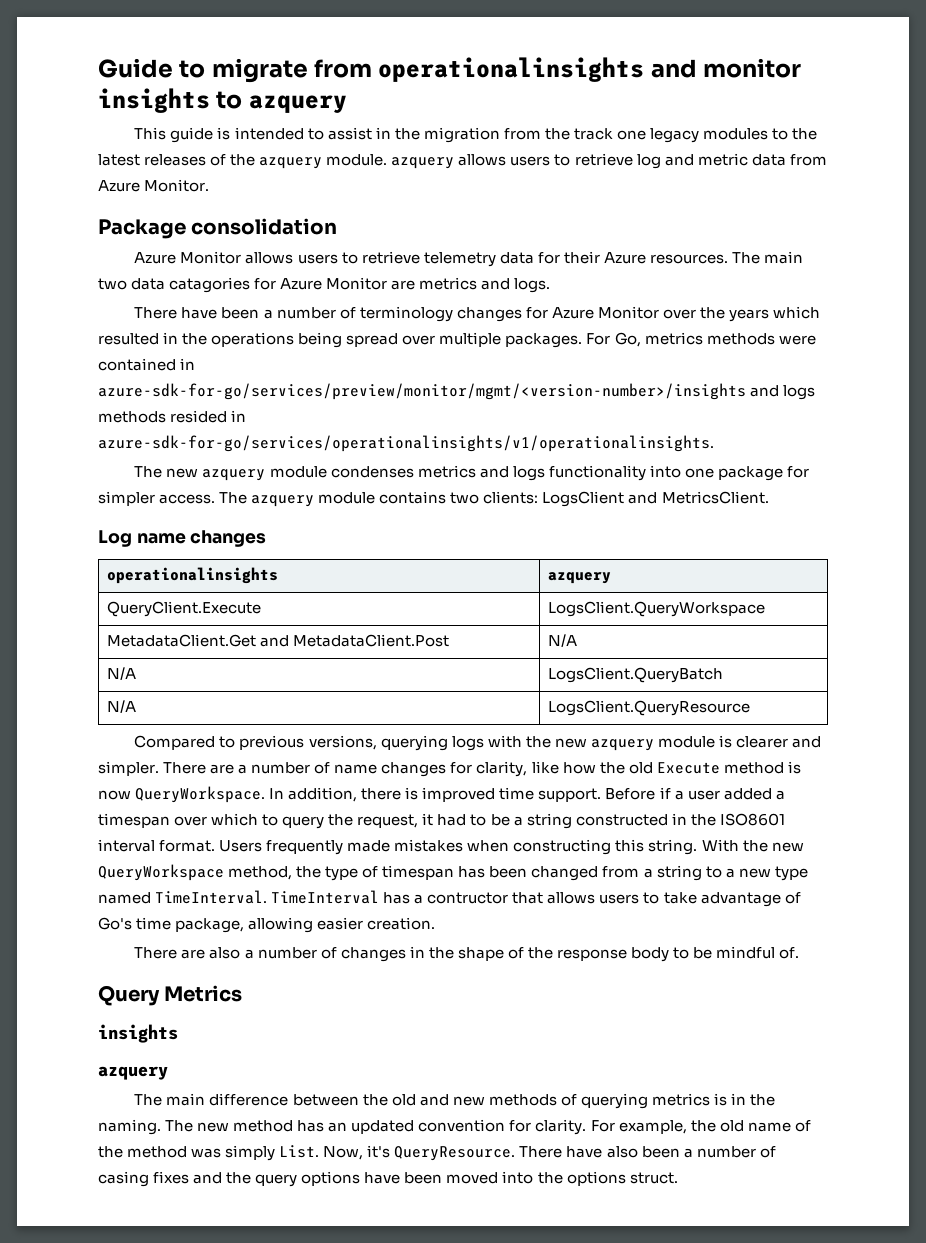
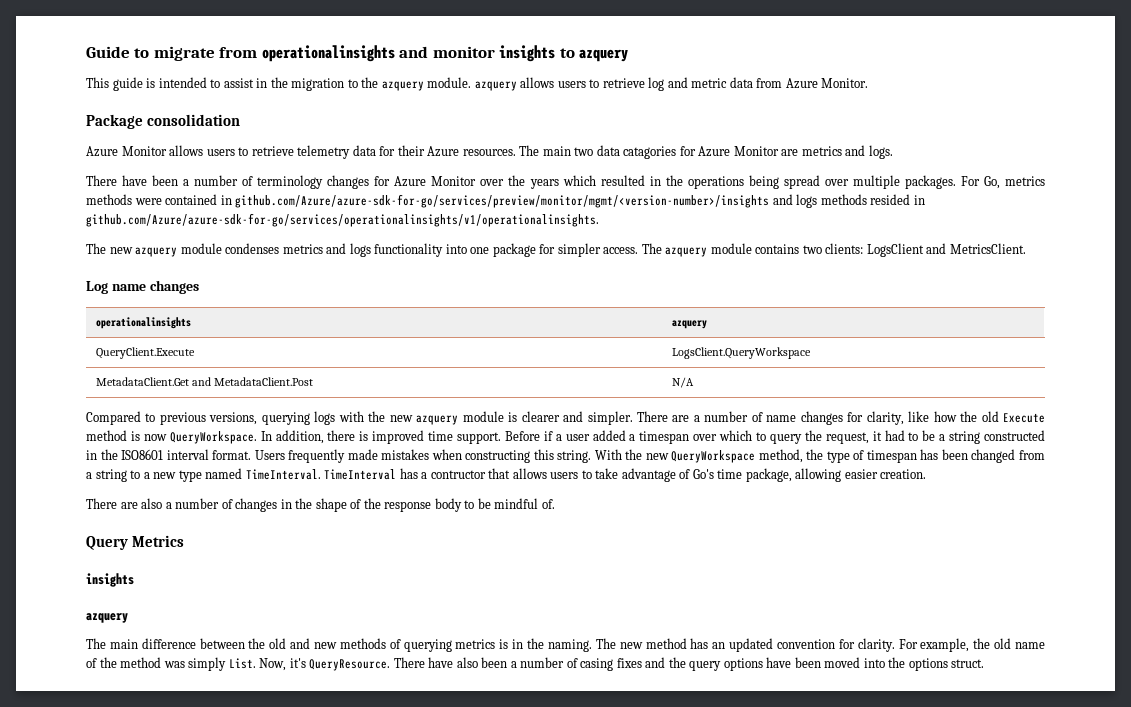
- This guide is intended to assist in the migration from the track one legacy modules to the latest releases of the azquery module. azquery allows users to retrieve log and metric data from Azure Monitor.
+ This guide is intended to assist in the migration to the azquery module. azquery allows users to retrieve log and metric data from Azure Monitor.
- For Go, metrics methods were contained in azure-sdk-for-go/services/preview/monitor/mgmt/<version-number>/insights and logs methods resided in azure-sdk-for-go/services/operationalinsights/v1/operationalinsights.
+ For Go, metrics methods were contained in github.com/Azure/azure-sdk-for-go/services/preview/monitor/mgmt/<version-number>/insights and logs methods resided in github.com/Azure/azure-sdk-for-go/services/operationalinsights/v1/operationalinsights.
- N/A | LogsClient.QueryBatch
- N/A | LogsClient.QueryResource

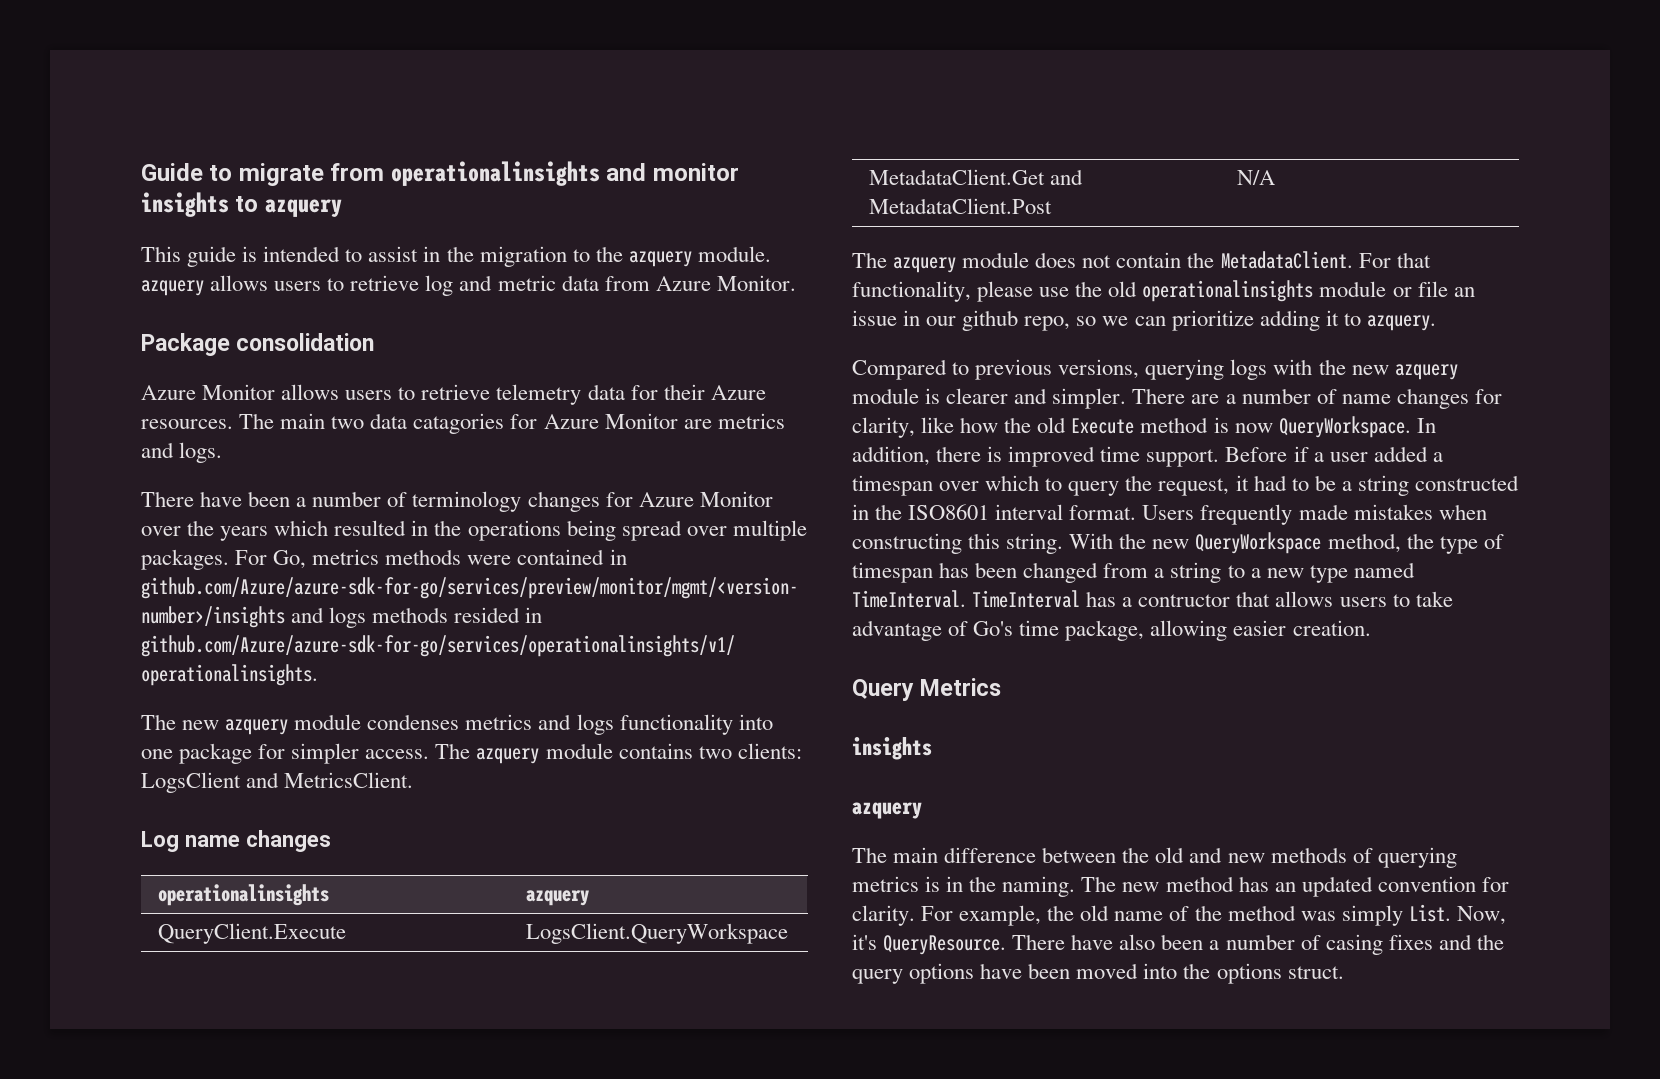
+ The azquery module does not contain the MetadataClient. For that functionality, please use the old operationalinsights module or file an issue in our github repo, so we can prioritize adding it to azquery.
- There are also a number of changes in the shape of the response body to be mindful of.

